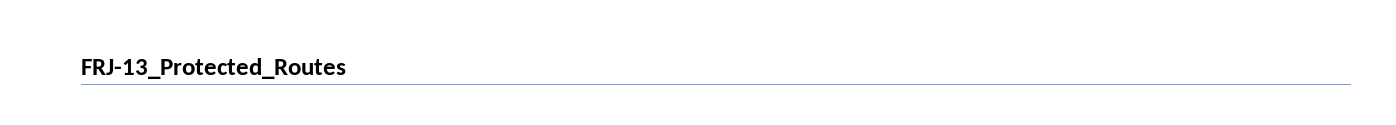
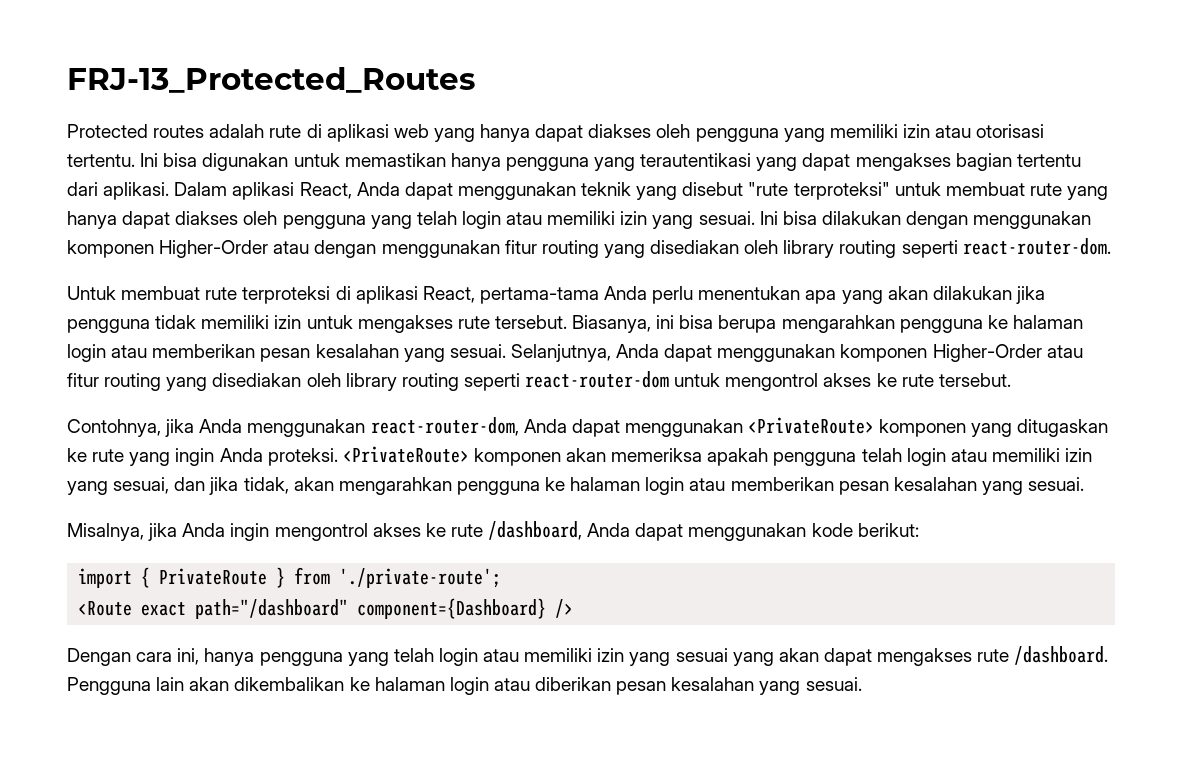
+ Protected routes adalah rute di aplikasi web yang hanya dapat diakses oleh pengguna yang memiliki izin atau otorisasi tertentu. Ini bisa digunakan untuk memastikan hanya pengguna yang terautentikasi yang dapat mengakses bagian tertentu dari aplikasi. Dalam aplikasi React, Anda dapat menggunakan teknik yang disebut "rute terproteksi" untuk membuat rute yang hanya dapat diakses oleh pengguna yang telah login atau memiliki izin yang sesuai. Ini bisa dilakukan dengan menggunakan komponen Higher-Order atau dengan menggunakan fitur routing yang disediakan oleh library routing seperti react-router-dom.
+ Untuk membuat rute terproteksi di aplikasi React, pertama-tama Anda perlu menentukan apa yang akan dilakukan jika pengguna tidak memiliki izin untuk mengakses rute tersebut. Biasanya, ini bisa berupa mengarahkan pengguna ke halaman login atau memberikan pesan kesalahan yang sesuai. Selanjutnya, Anda dapat menggunakan komponen Higher-Order atau fitur routing yang disediakan oleh library routing seperti react-router-dom untuk mengontrol akses ke rute tersebut.
+ Contohnya, jika Anda menggunakan react-router-dom, Anda dapat menggunakan <PrivateRoute> komponen yang ditugaskan ke rute yang ingin Anda proteksi. <PrivateRoute> komponen akan memeriksa apakah pengguna telah login atau memiliki izin yang sesuai, dan jika tidak, akan mengarahkan pengguna ke halaman login atau memberikan pesan kesalahan yang sesuai.
+ Misalnya, jika Anda ingin mengontrol akses ke rute /dashboard, Anda dapat menggunakan kode berikut:
+ import { PrivateRoute } from './private-route';
+ <Route exact path="/dashboard" component={Dashboard} />
+ Dengan cara ini, hanya pengguna yang telah login atau memiliki izin yang sesuai yang akan dapat mengakses rute /dashboard. Pengguna lain akan dikembalikan ke halaman login atau diberikan pesan kesalahan yang sesuai.

